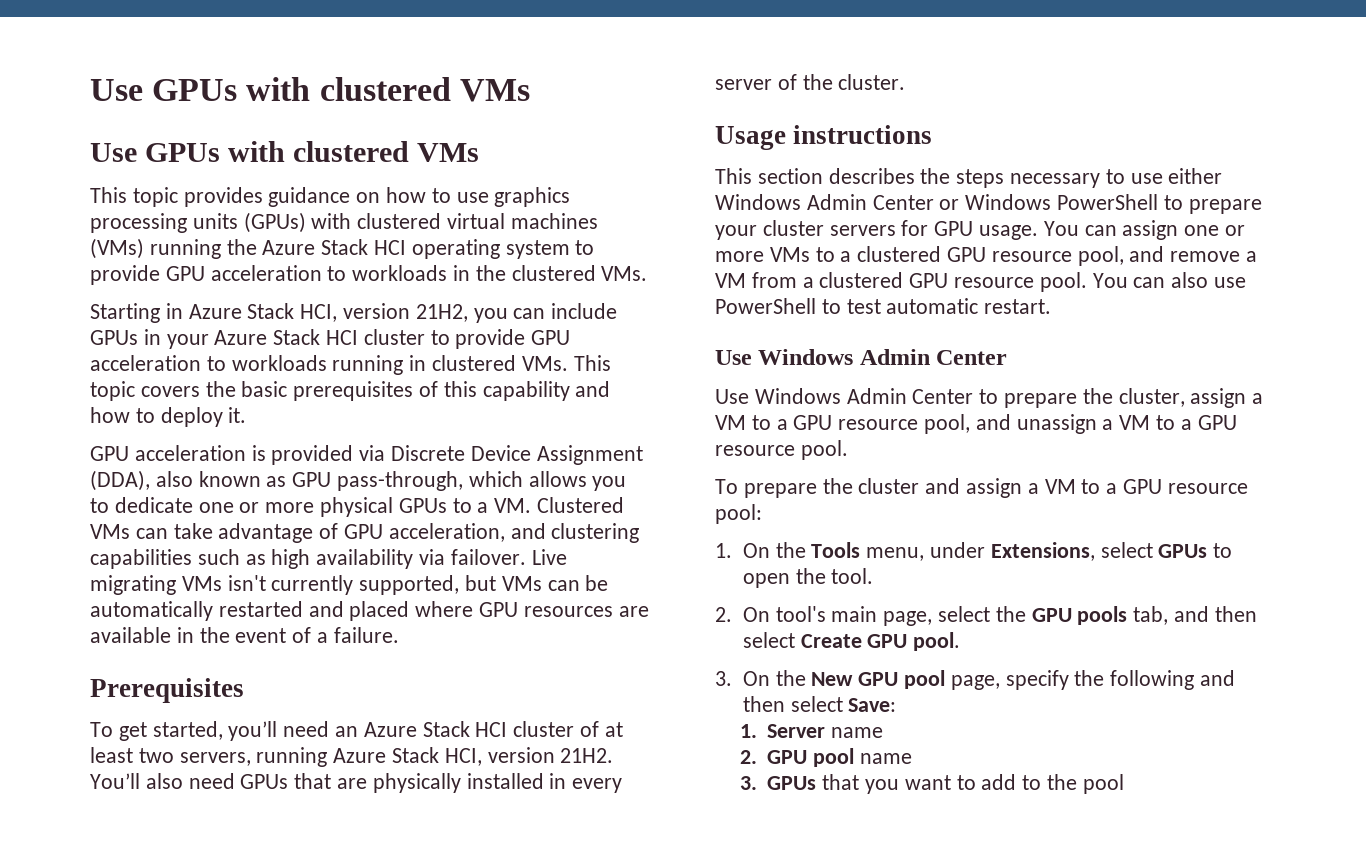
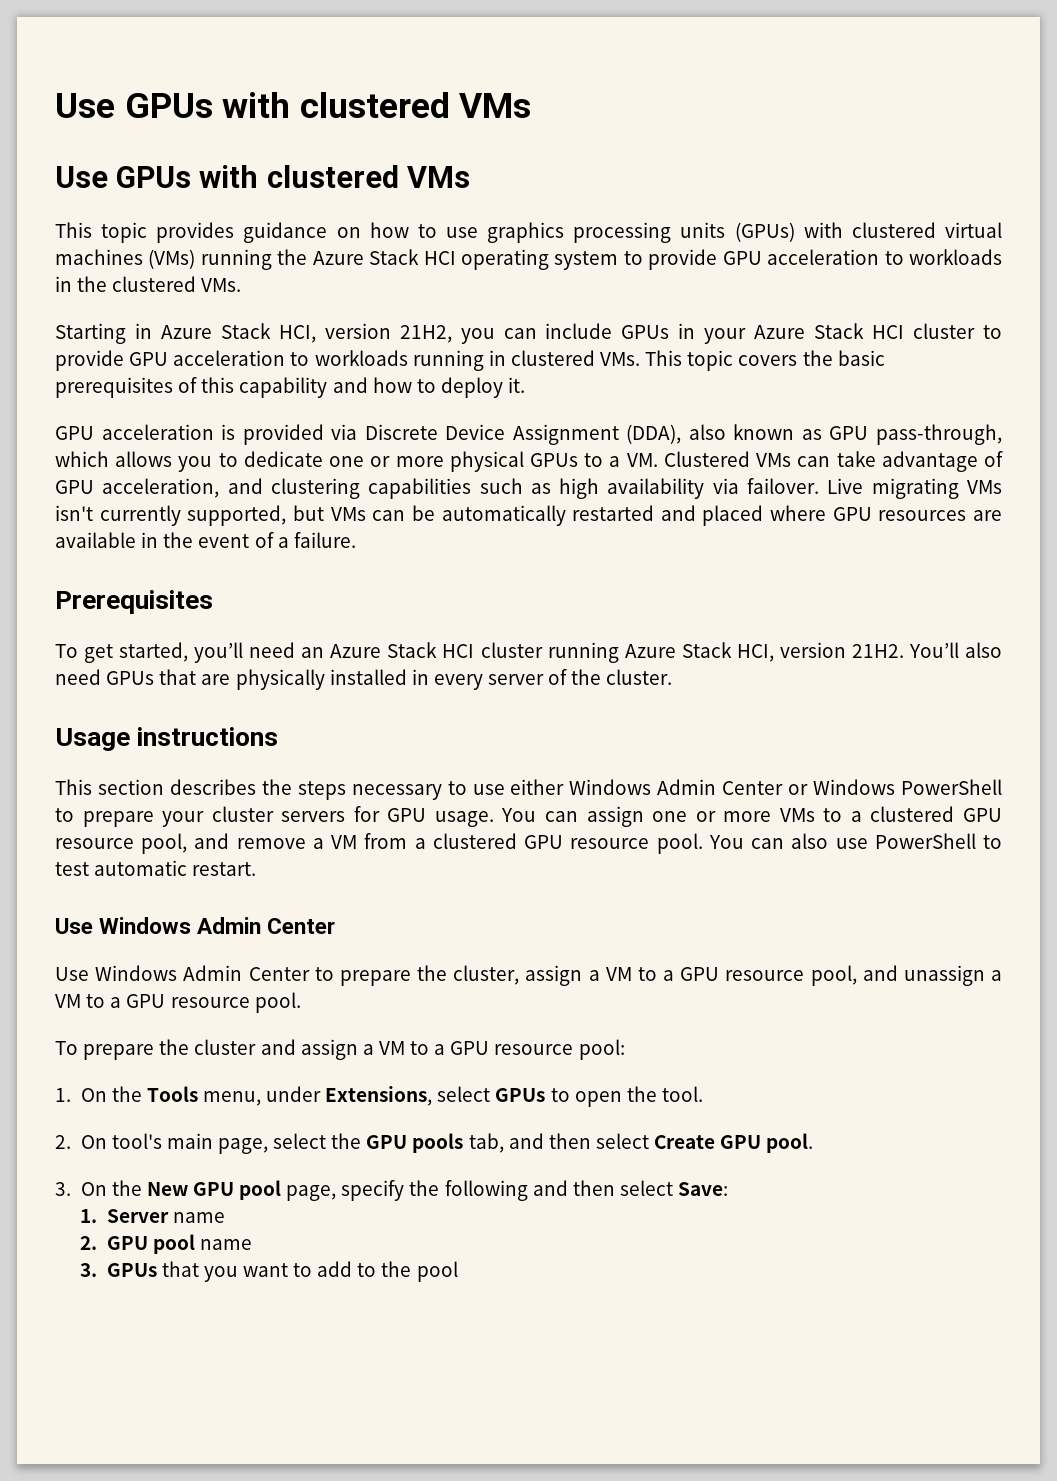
- To get started, you’ll need an Azure Stack HCI cluster of at least two servers, running Azure Stack HCI, version 21H2.
+ To get started, you’ll need an Azure Stack HCI cluster running Azure Stack HCI, version 21H2.

